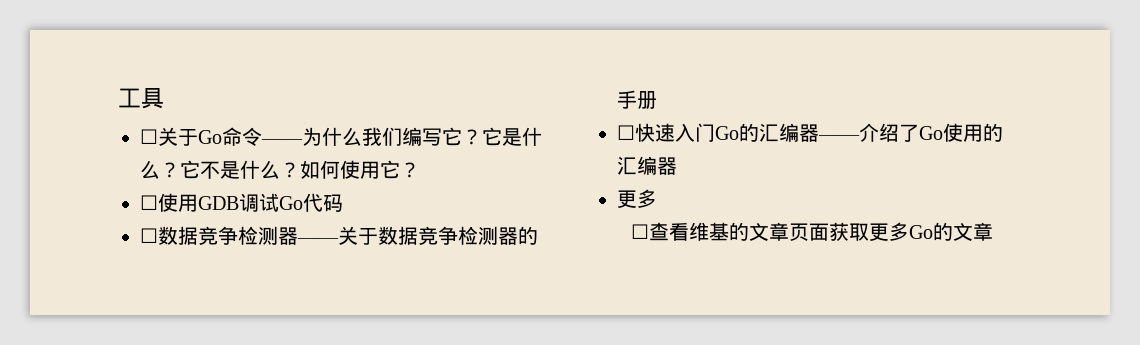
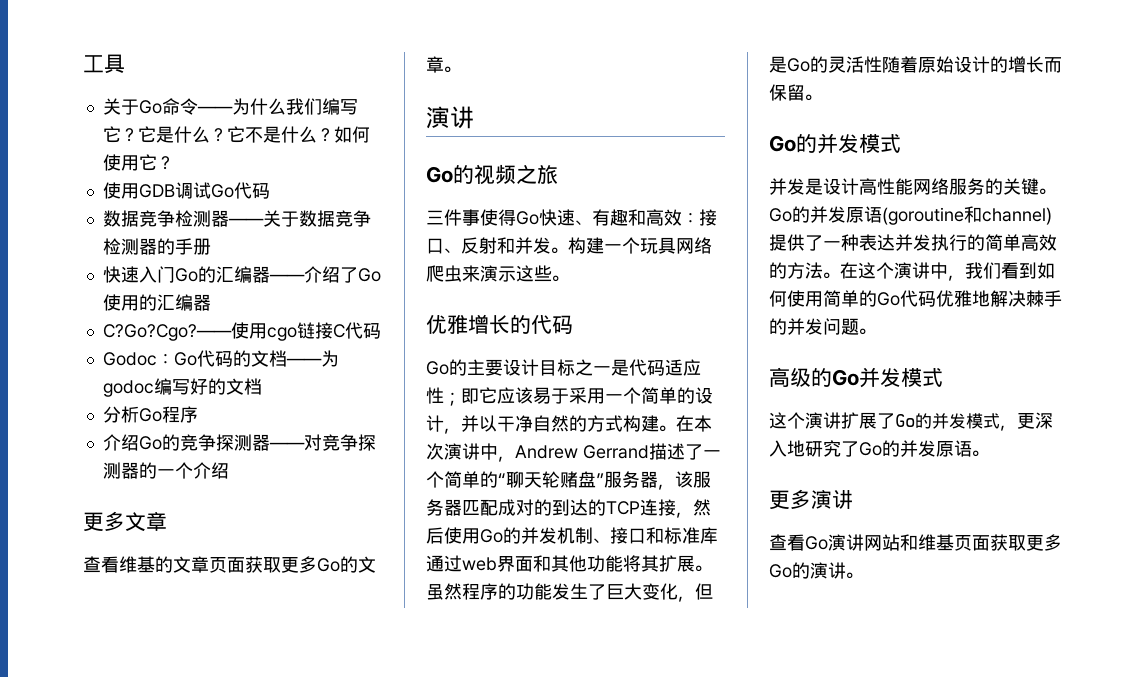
- ☐关于Go命令——为什么我们编写它？
+ 关于Go命令——为什么我们编写它？
- ☐使用GDB调试Go代码
+ 使用GDB调试Go代码
- ☐数据竞争检测器——关于数据竞争检测器的手册
+ 数据竞争检测器——关于数据竞争检测器的手册
- ☐快速入门Go的汇编器——介绍了Go使用的汇编器
- 更多
- ☐查看维基的文章页面获取更多Go的文章
+ 快速入门Go的汇编器——介绍了Go使用的汇编器
+ C?Go?Cgo?——使用cgo链接C代码
+ Godoc：Go代码的文档——为godoc编写好的文档
+ 分析Go程序
+ 介绍Go的竞争探测器——对竞争探测器的一个介绍
+ 更多文章
+ 查看维基的文章页面获取更多Go的文章。
+ 演讲
+ Go的视频之旅
+ 三件事使得Go快速、有趣和高效：接口、反射和并发。构建一个玩具网络爬虫来演示这些。
+ 优雅增长的代码
+ Go的主要设计目标之一是代码适应性；即它应该易于采用一个简单的设计，并以干净自然的方式构建。在本次演讲中，Andrew Gerrand描述了一个简单的“聊天轮赌盘”服务器，该服务器匹配成对的到达的TCP连接，然后使用Go的并发机制、接口和标准库通过web界面和其他功能将其扩展。虽然程序的功能发生了巨大变化，但是Go的灵活性随着原始设计的增长而保留。
+ Go的并发模式
+ 并发是设计高性能网络服务的关键。Go的并发原语(goroutine和channel)提供了一种表达并发执行的简单高效的方法。在这个演讲中，我们看到如何使用简单的Go代码优雅地解决棘手的并发问题。
+ 高级的Go并发模式
+ 这个演讲扩展了Go的并发模式，更深入地研究了Go的并发原语。
+ 更多演讲
+ 查看Go演讲网站和维基页面获取更多Go的演讲。

